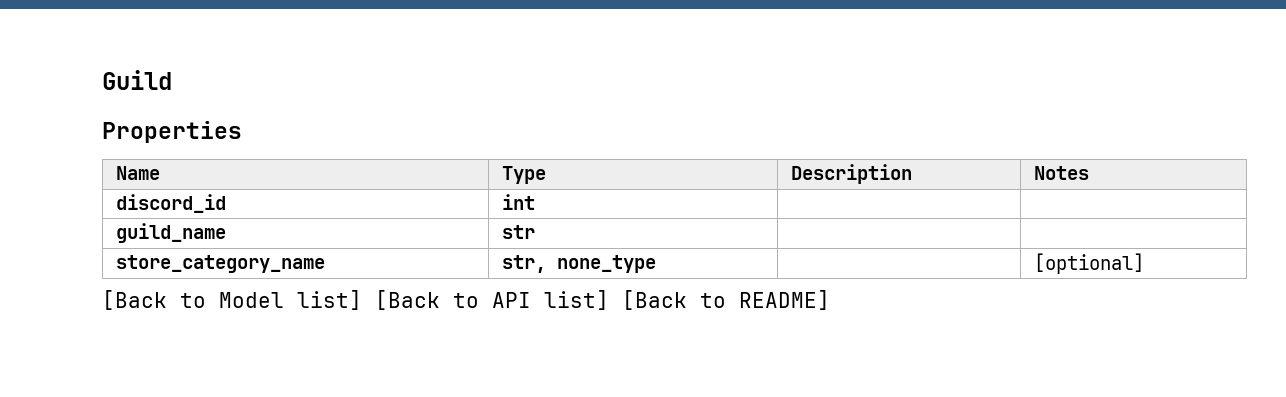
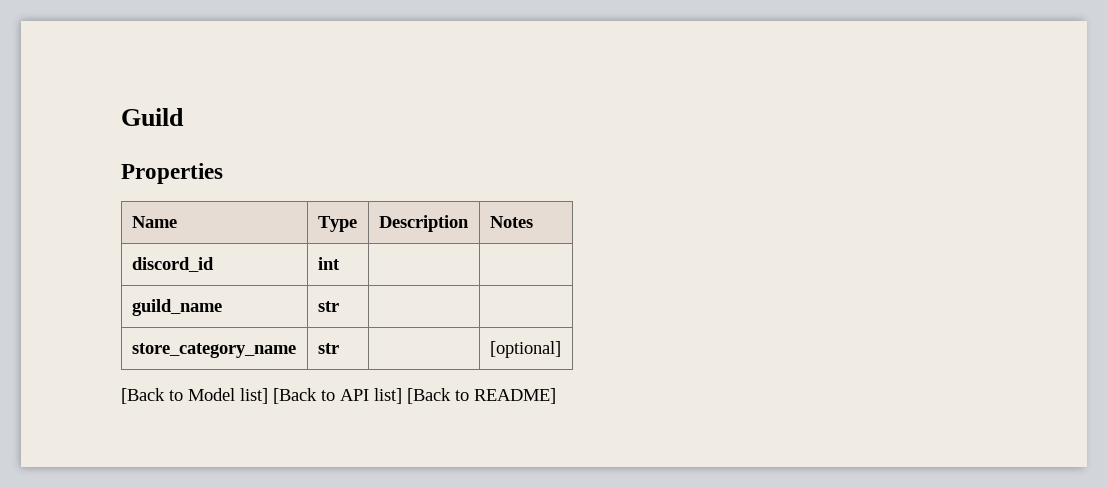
- store_category_name | str, none_type | | [optional]
+ store_category_name | str | | [optional]

